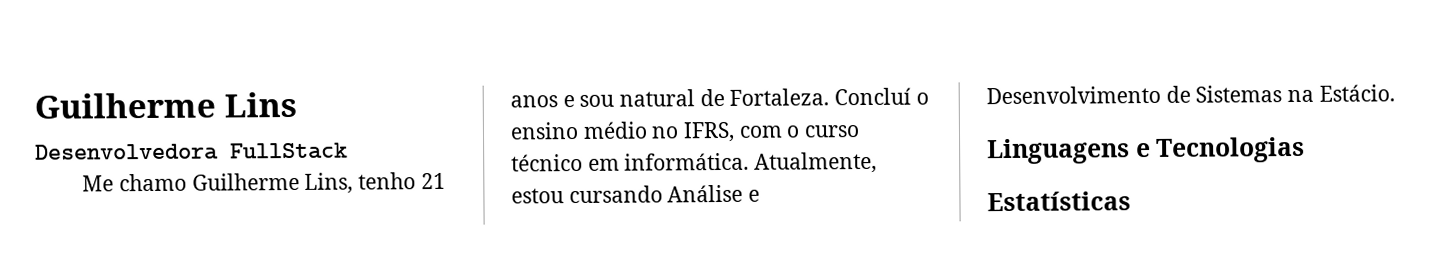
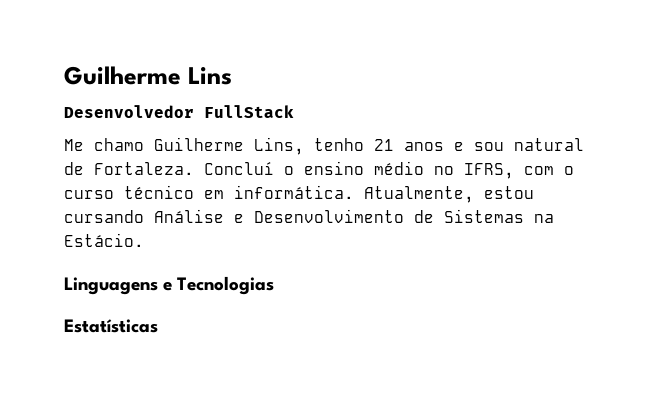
- Desenvolvedora FullStack
+ Desenvolvedor FullStack

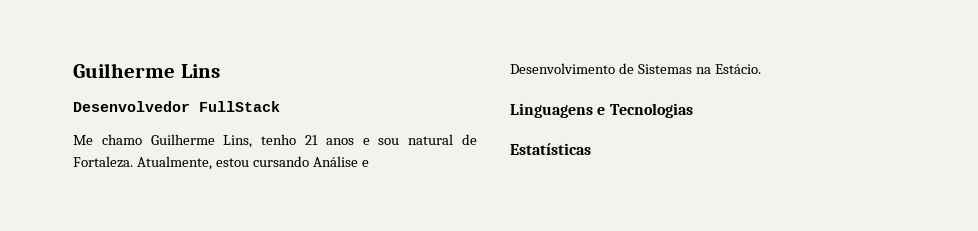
- Concluí o ensino médio no IFRS, com o curso técnico em informática.

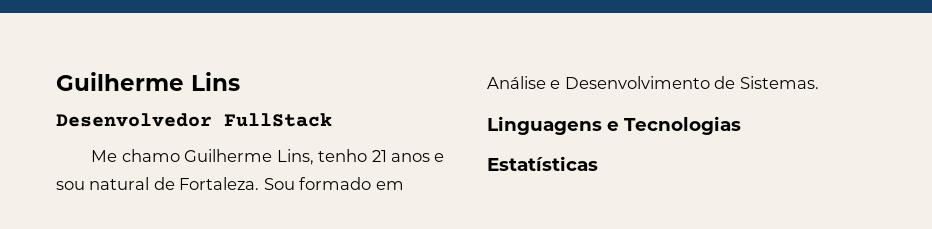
- Atualmente, estou cursando Análise e Desenvolvimento de Sistemas na Estácio.
+ Sou formado em Análise e Desenvolvimento de Sistemas.

